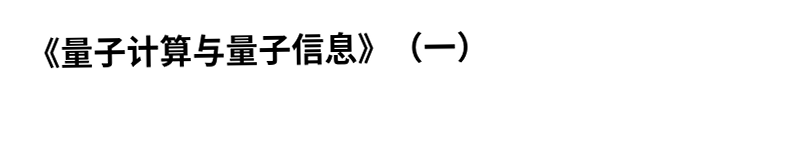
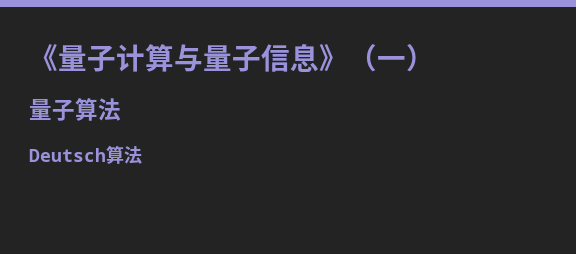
+ 量子算法
+ Deutsch算法

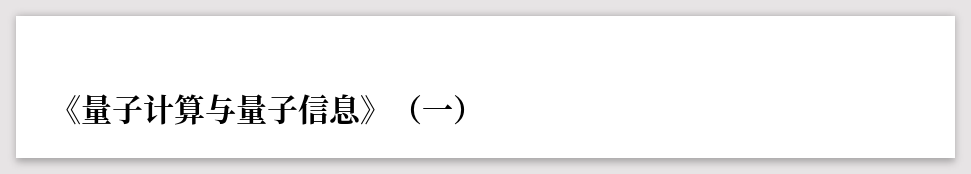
- 量子算法
- Deutsch算法

